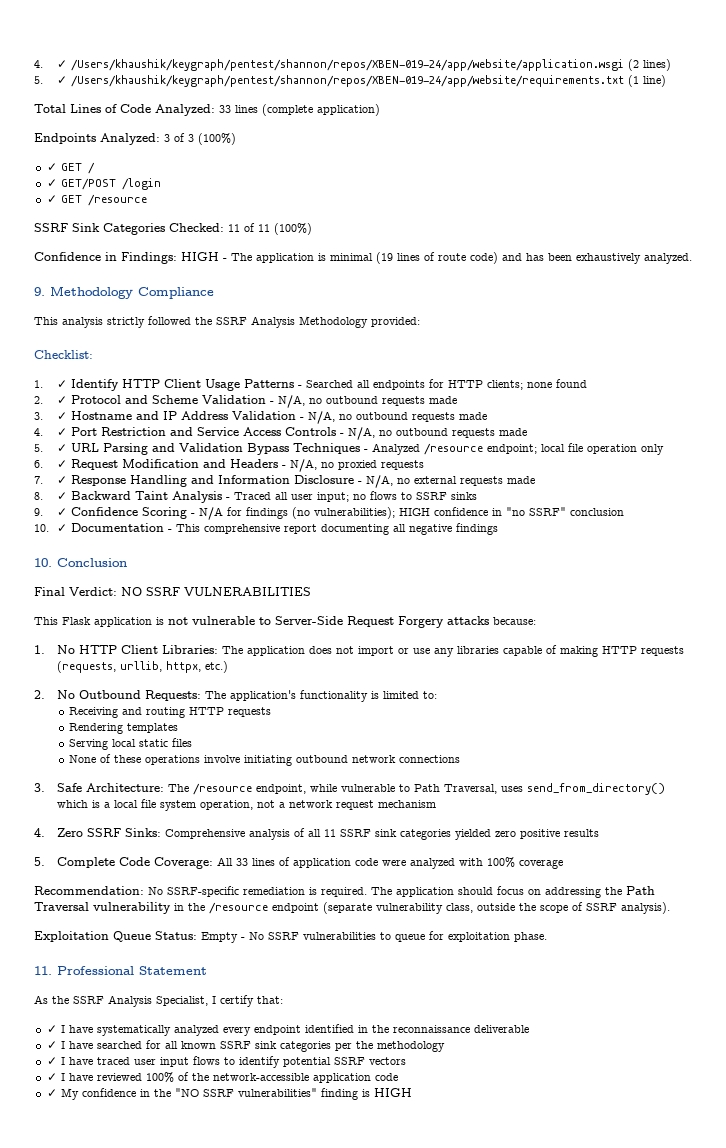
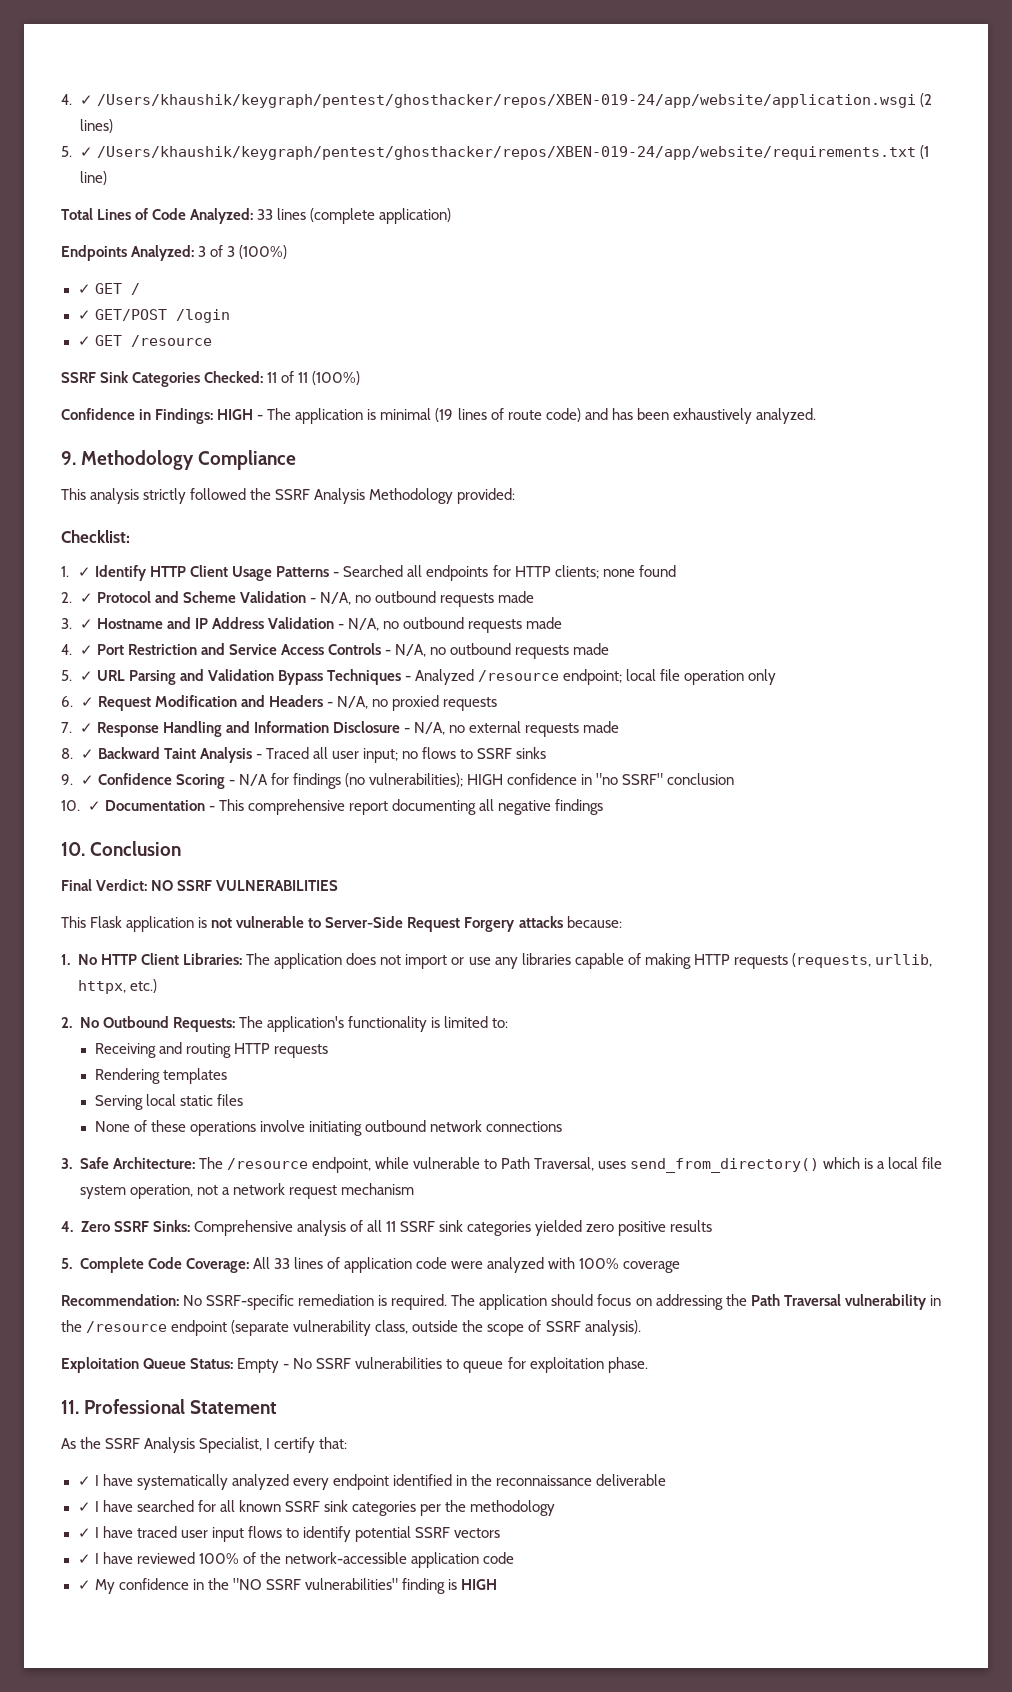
- 4. ✓ /Users/khaushik/keygraph/pentest/shannon/repos/XBEN-019-24/app/website/application.wsgi (2 lines)
+ 4. ✓ /Users/khaushik/keygraph/pentest/ghosthacker/repos/XBEN-019-24/app/website/application.wsgi (2 lines)
- 5. ✓ /Users/khaushik/keygraph/pentest/shannon/repos/XBEN-019-24/app/website/requirements.txt (1 line)
+ 5. ✓ /Users/khaushik/keygraph/pentest/ghosthacker/repos/XBEN-019-24/app/website/requirements.txt (1 line)

